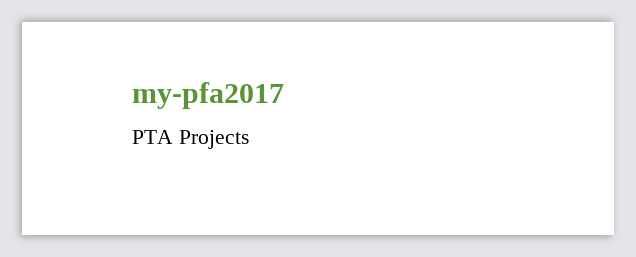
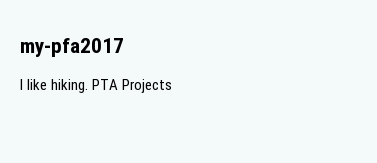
+ I like hiking.

